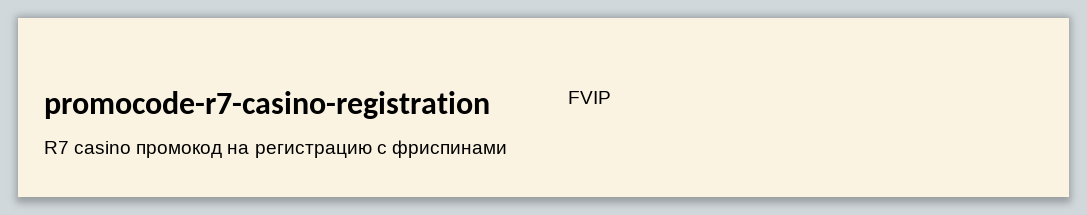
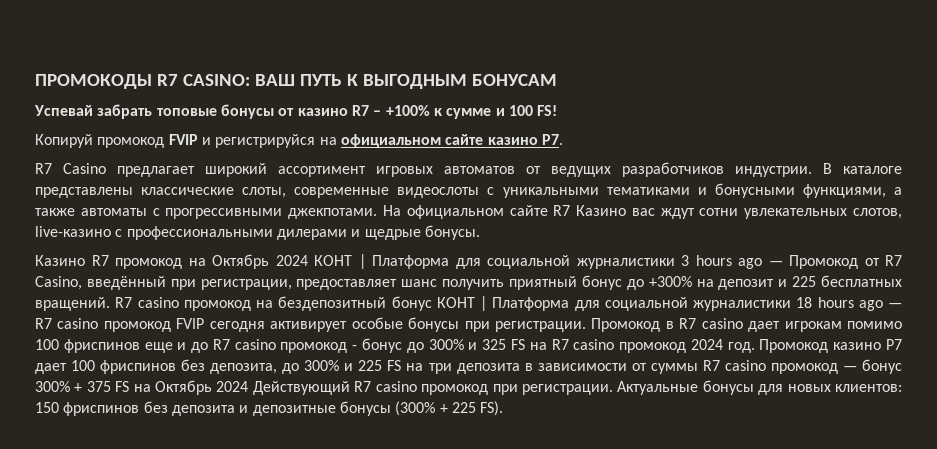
- promocode-r7-casino-registration
- R7 casino промокод на регистрацию с фриспинами FVIP
+ ПРОМОКОДЫ R7 CASINO: ВАШ ПУТЬ К ВЫГОДНЫМ БОНУСАМ
+ Успевай забрать топовые бонусы от казино R7 – +100% к сумме и 100 FS!
+ Копируй промокод FVIP и регистрируйся на официальном сайте казино Р7.
+ R7 Casino предлагает широкий ассортимент игровых автоматов от ведущих разработчиков индустрии. В каталоге представлены классические слоты, современные видеослоты с уникальными тематиками и бонусными функциями, а также автоматы с прогрессивными джекпотами. На официальном сайте R7 Казино вас ждут сотни увлекательных слотов, live-казино с профессиональными дилерами и щедрые бонусы.
+ Казино R7 промокод на Октябрь 2024 КОНТ | Платформа для социальной журналистики 3 hours ago — Промокод от R7 Casino, введённый при регистрации, предоставляет шанс получить приятный бонус до +300% на депозит и 225 бесплатных вращений. R7 casino промокод на бездепозитный бонус КОНТ | Платформа для социальной журналистики 18 hours ago — R7 casino промокод FVIP сегодня активирует особые бонусы при регистрации. Промокод в R7 casino дает игрокам помимо 100 фриспинов еще и до R7 casino промокод - бонус до 300% и 325 FS на R7 casino промокод 2024 год. Промокод казино Р7 дает 100 фриспинов без депозита, до 300% и 225 FS на три депозита в зависимости от суммы R7 casino промокод — бонус 300% + 375 FS на Октябрь 2024 Действующий R7 casino промокод при регистрации. Актуальные бонусы для новых клиентов: 150 фриспинов без депозита и депозитные бонусы (300% + 225 FS).

